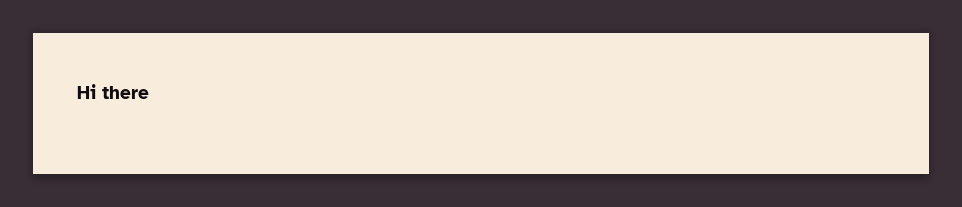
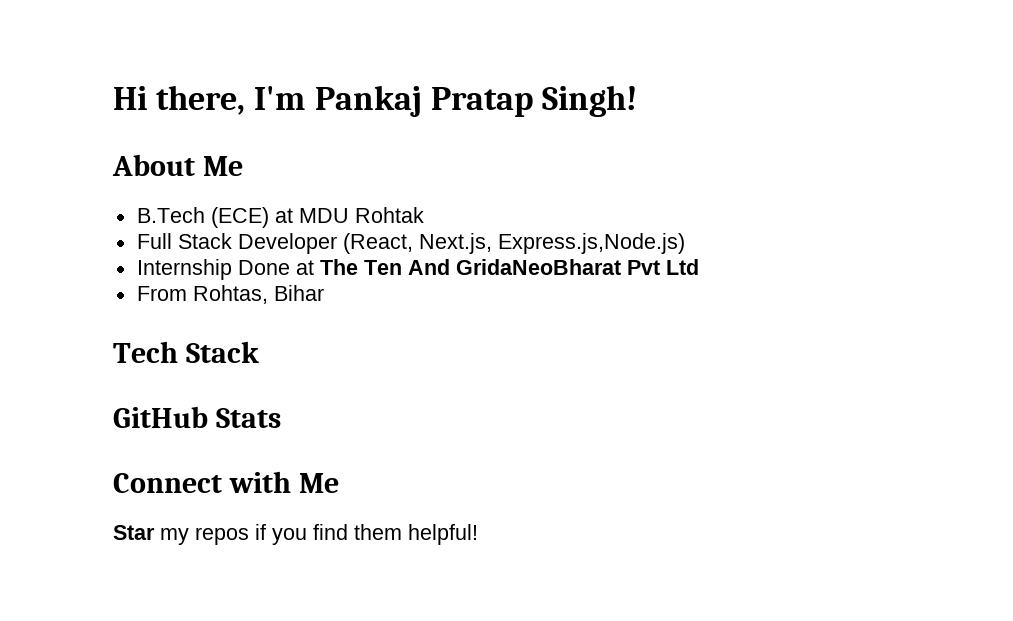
- Hi there
+ Hi there, I'm Pankaj Pratap Singh!
+ About Me
+ B.Tech (ECE) at MDU Rohtak
+ Full Stack Developer (React, Next.js, Express.js,Node.js)
+ Internship Done at The Ten And GridaNeoBharat Pvt Ltd
+ From Rohtas, Bihar
+ Tech Stack
+ GitHub Stats
+ Connect with Me
+ Star my repos if you find them helpful!

